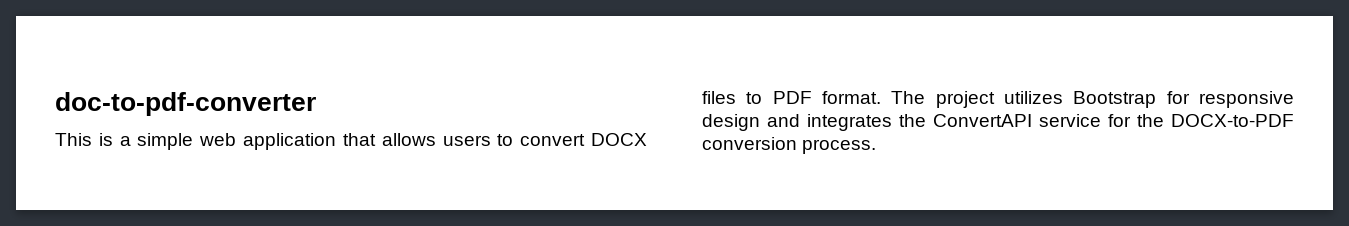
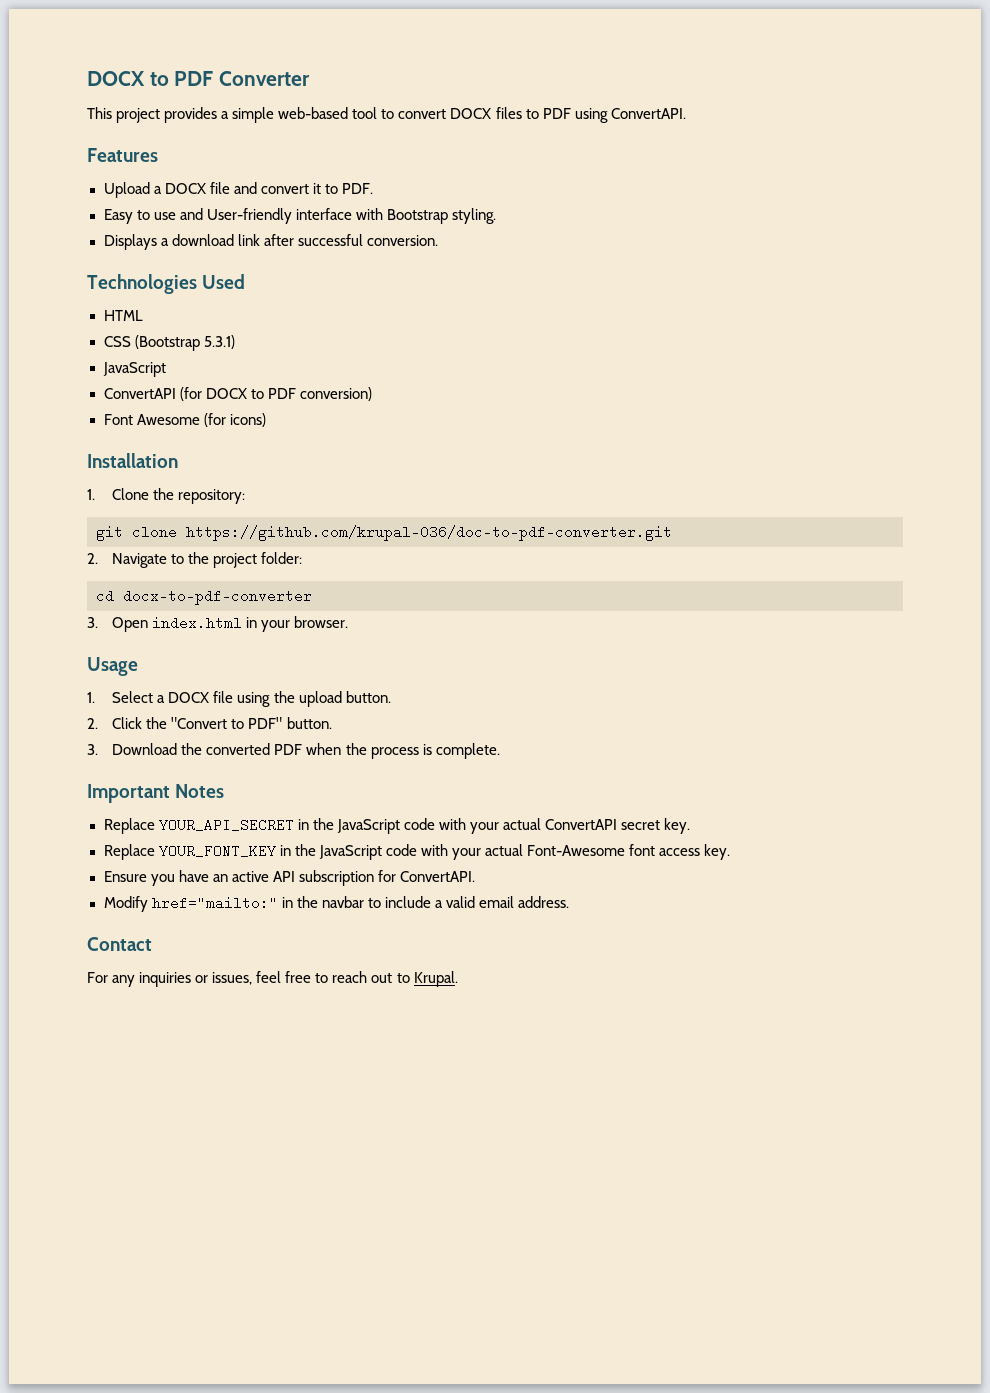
- doc-to-pdf-converter
- This is a simple web application that allows users to convert DOCX files to PDF format. The project utilizes Bootstrap for responsive design and integrates the ConvertAPI service for the DOCX-to-PDF conversion process.
+ DOCX to PDF Converter
+ This project provides a simple web-based tool to convert DOCX files to PDF using ConvertAPI.
+ Features
+ Upload a DOCX file and convert it to PDF.
+ Easy to use and User-friendly interface with Bootstrap styling.
+ Displays a download link after successful conversion.
+ Technologies Used
+ HTML
+ CSS (Bootstrap 5.3.1)
+ JavaScript
+ ConvertAPI (for DOCX to PDF conversion)
+ Font Awesome (for icons)
+ Installation
+ 1. Clone the repository:
+ git clone https://github.com/krupal-036/doc-to-pdf-converter.git
+ 2. Navigate to the project folder:
+ cd docx-to-pdf-converter
+ 3. Open index.html in your browser.
+ Usage
+ 1. Select a DOCX file using the upload button.
+ 2. Click the "Convert to PDF" button.
+ 3. Download the converted PDF when the process is complete.
+ Important Notes
+ Replace YOUR_API_SECRET in the JavaScript code with your actual ConvertAPI secret key.
+ Replace YOUR_FONT_KEY in the JavaScript code with your actual Font-Awesome font access key.
+ Ensure you have an active API subscription for ConvertAPI.
+ Modify href="mailto:" in the navbar to include a valid email address.
+ Contact
+ For any inquiries or issues, feel free to reach out to Krupal.

